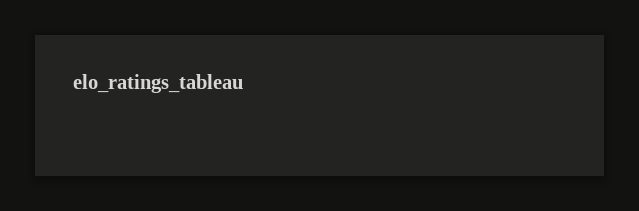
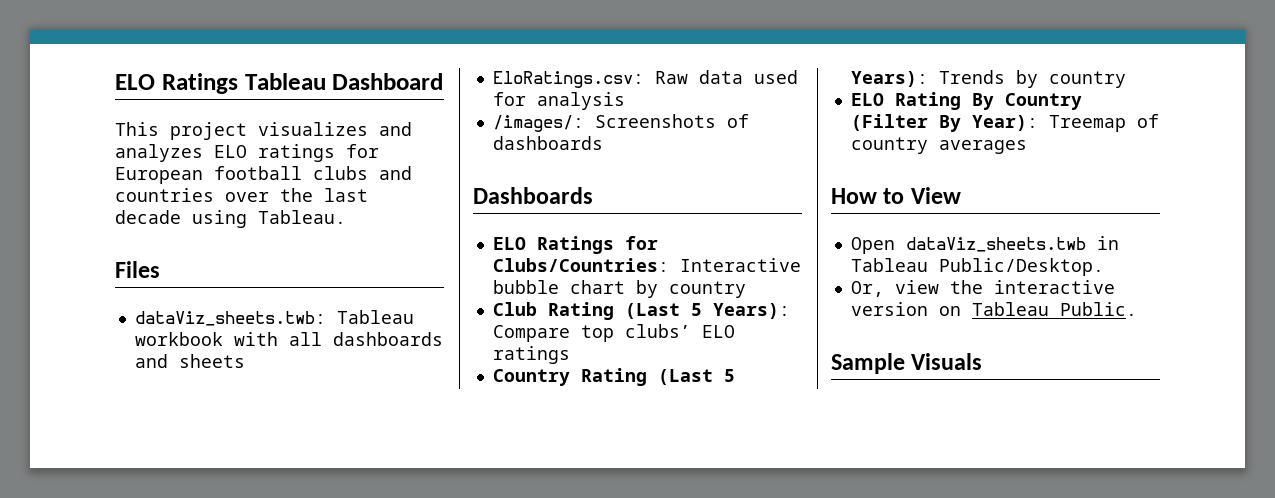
- elo_ratings_tableau
+ ELO Ratings Tableau Dashboard
+ This project visualizes and analyzes ELO ratings for European football clubs and countries over the last decade using Tableau.
+ Files
+ dataViz_sheets.twb: Tableau workbook with all dashboards and sheets
+ EloRatings.csv: Raw data used for analysis
+ /images/: Screenshots of dashboards
+ Dashboards
+ ELO Ratings for Clubs/Countries: Interactive bubble chart by country
+ Club Rating (Last 5 Years): Compare top clubs’ ELO ratings
+ Country Rating (Last 5 Years): Trends by country
+ ELO Rating By Country (Filter By Year): Treemap of country averages
+ How to View
+ Open dataViz_sheets.twb in Tableau Public/Desktop.
+ Or, view the interactive version on Tableau Public.
+ Sample Visuals

